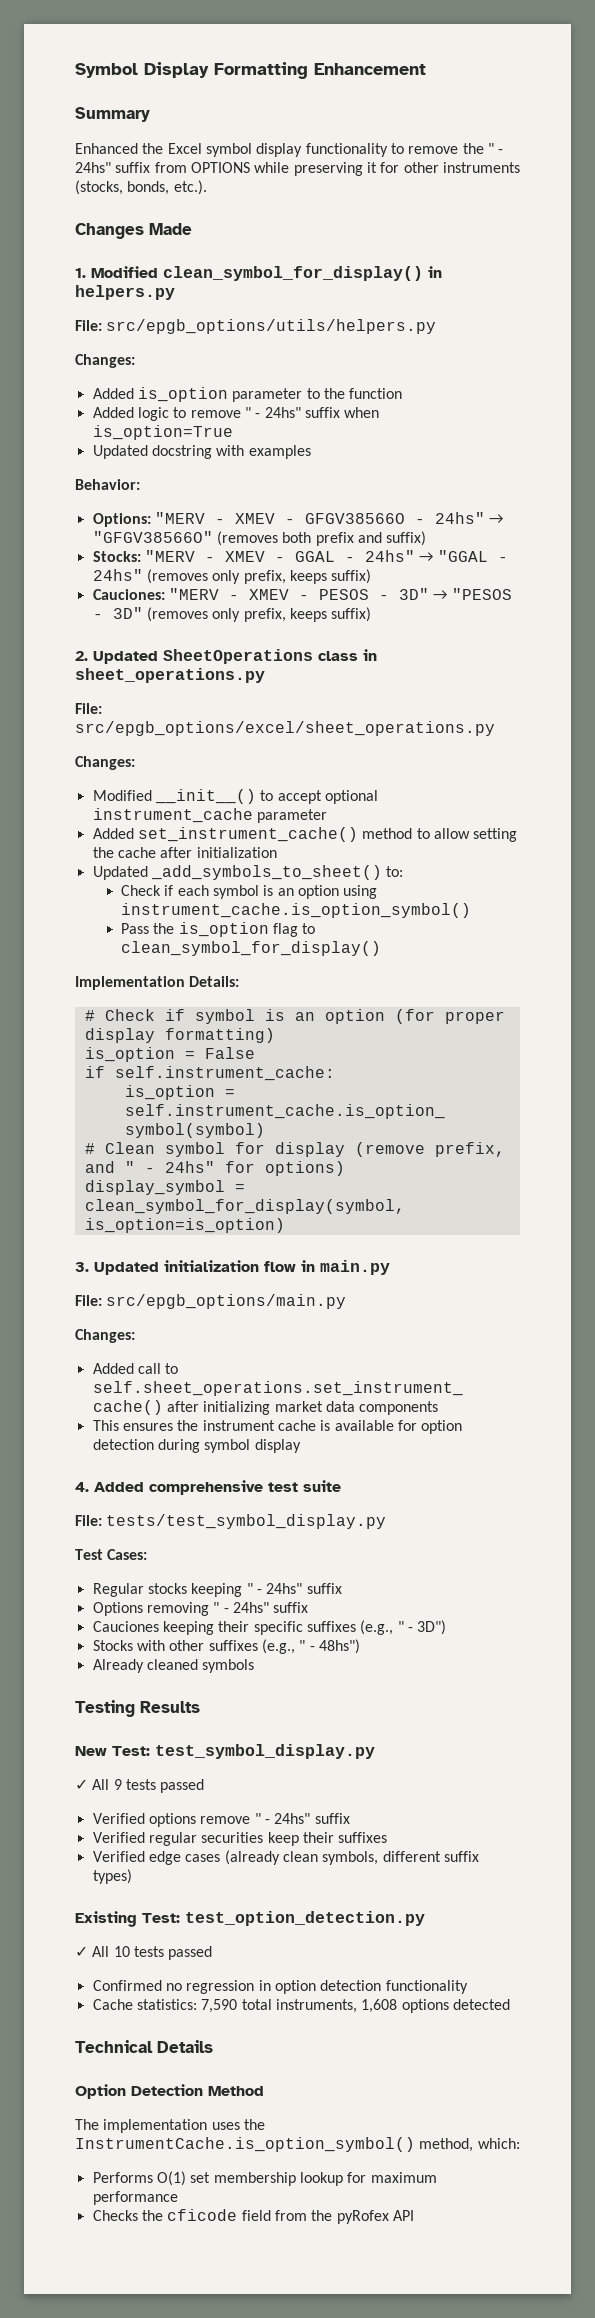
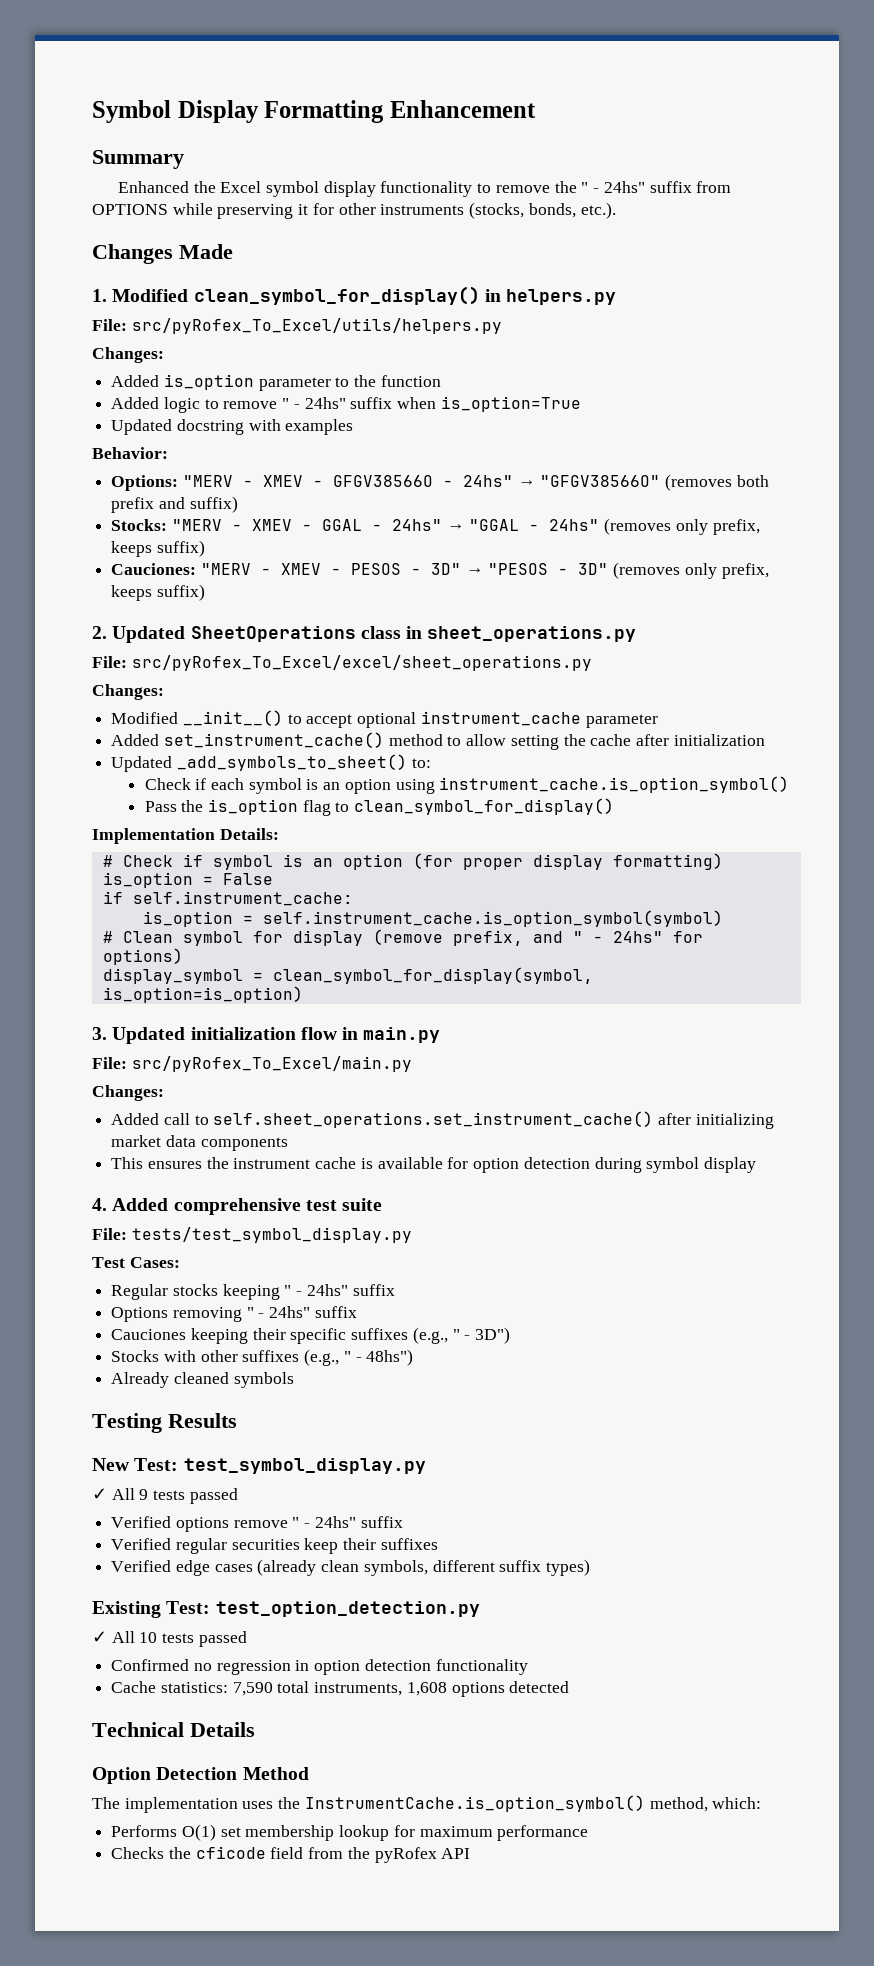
- File: src/epgb_options/utils/helpers.py
+ File: src/pyRofex_To_Excel/utils/helpers.py
- File: src/epgb_options/excel/sheet_operations.py
+ File: src/pyRofex_To_Excel/excel/sheet_operations.py
- File: src/epgb_options/main.py
+ File: src/pyRofex_To_Excel/main.py

